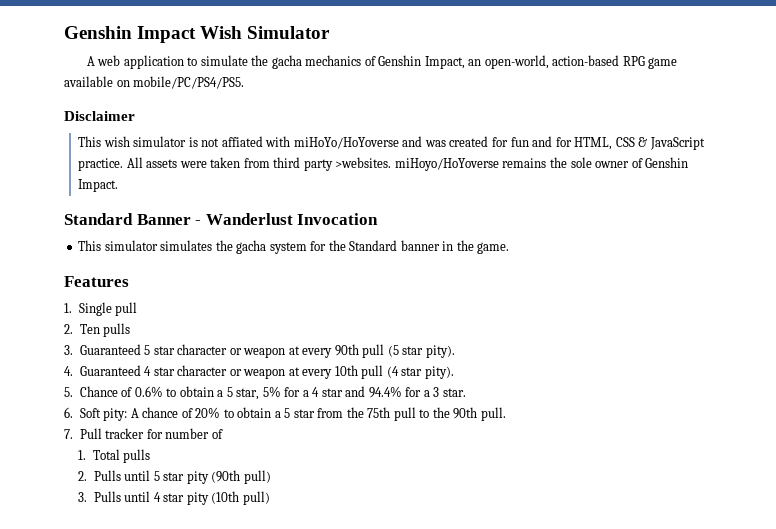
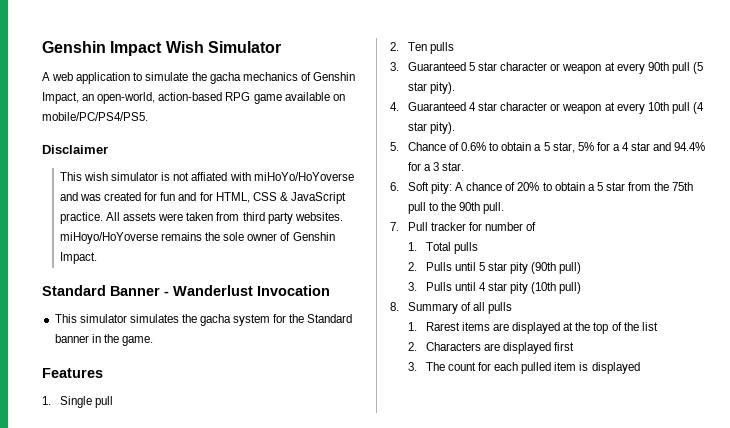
- All assets were taken from third party >websites. miHoyo/HoYoverse remains the sole owner of Genshin Impact.
+ All assets were taken from third party websites. miHoyo/HoYoverse remains the sole owner of Genshin Impact.
+ 8. Summary of all pulls
+ 1. Rarest items are displayed at the top of the list
+ 2. Characters are displayed first
+ 3. The count for each pulled item is displayed

